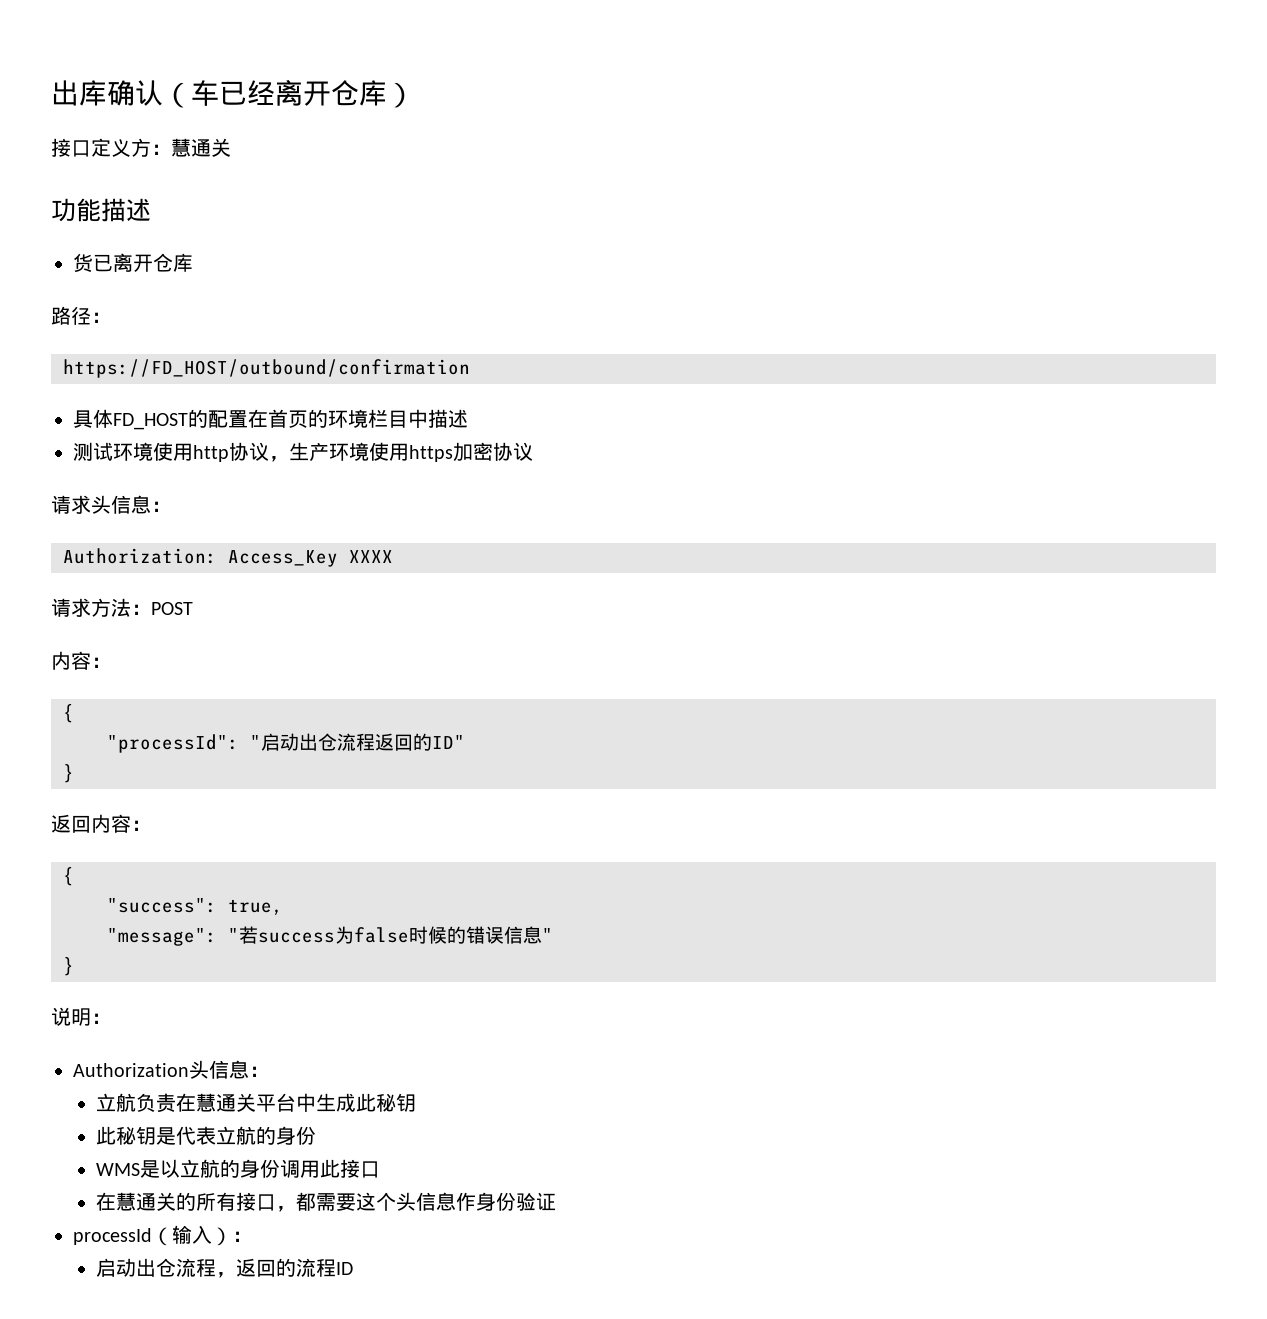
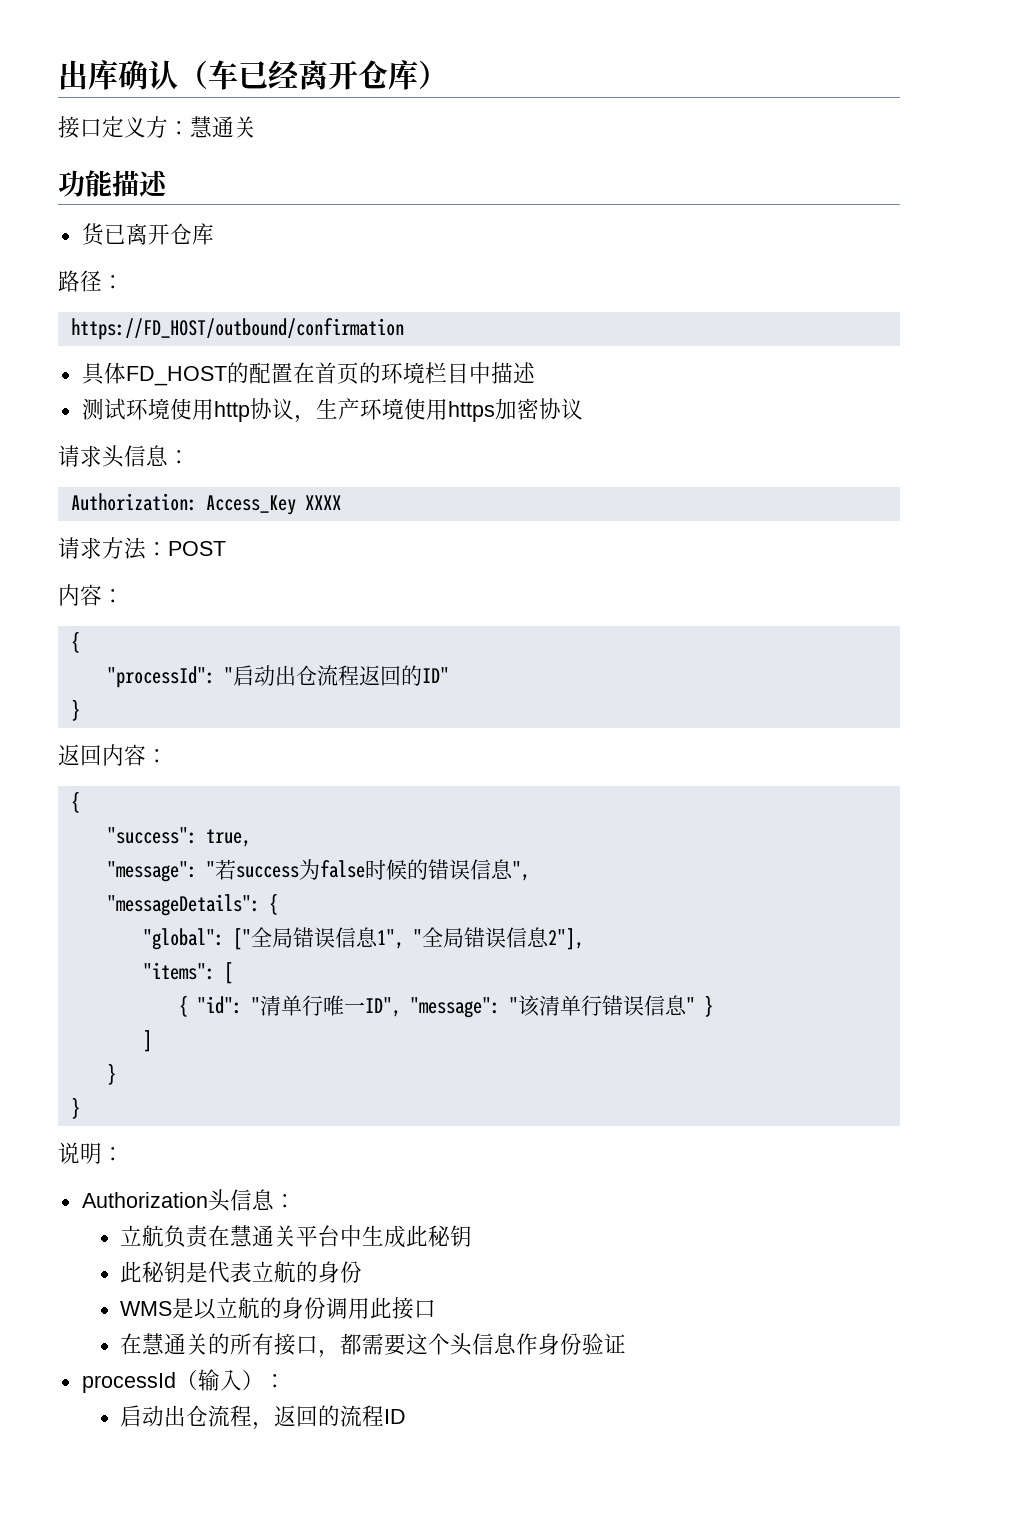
- "message": "若success为false时候的错误信息"
+ "message": "若success为false时候的错误信息",
+ "messageDetails": {
+ "global": ["全局错误信息1", "全局错误信息2"],
+ "items": [
+ { "id": "清单行唯一ID", "message": "该清单行错误信息" }
+ ]
+ }

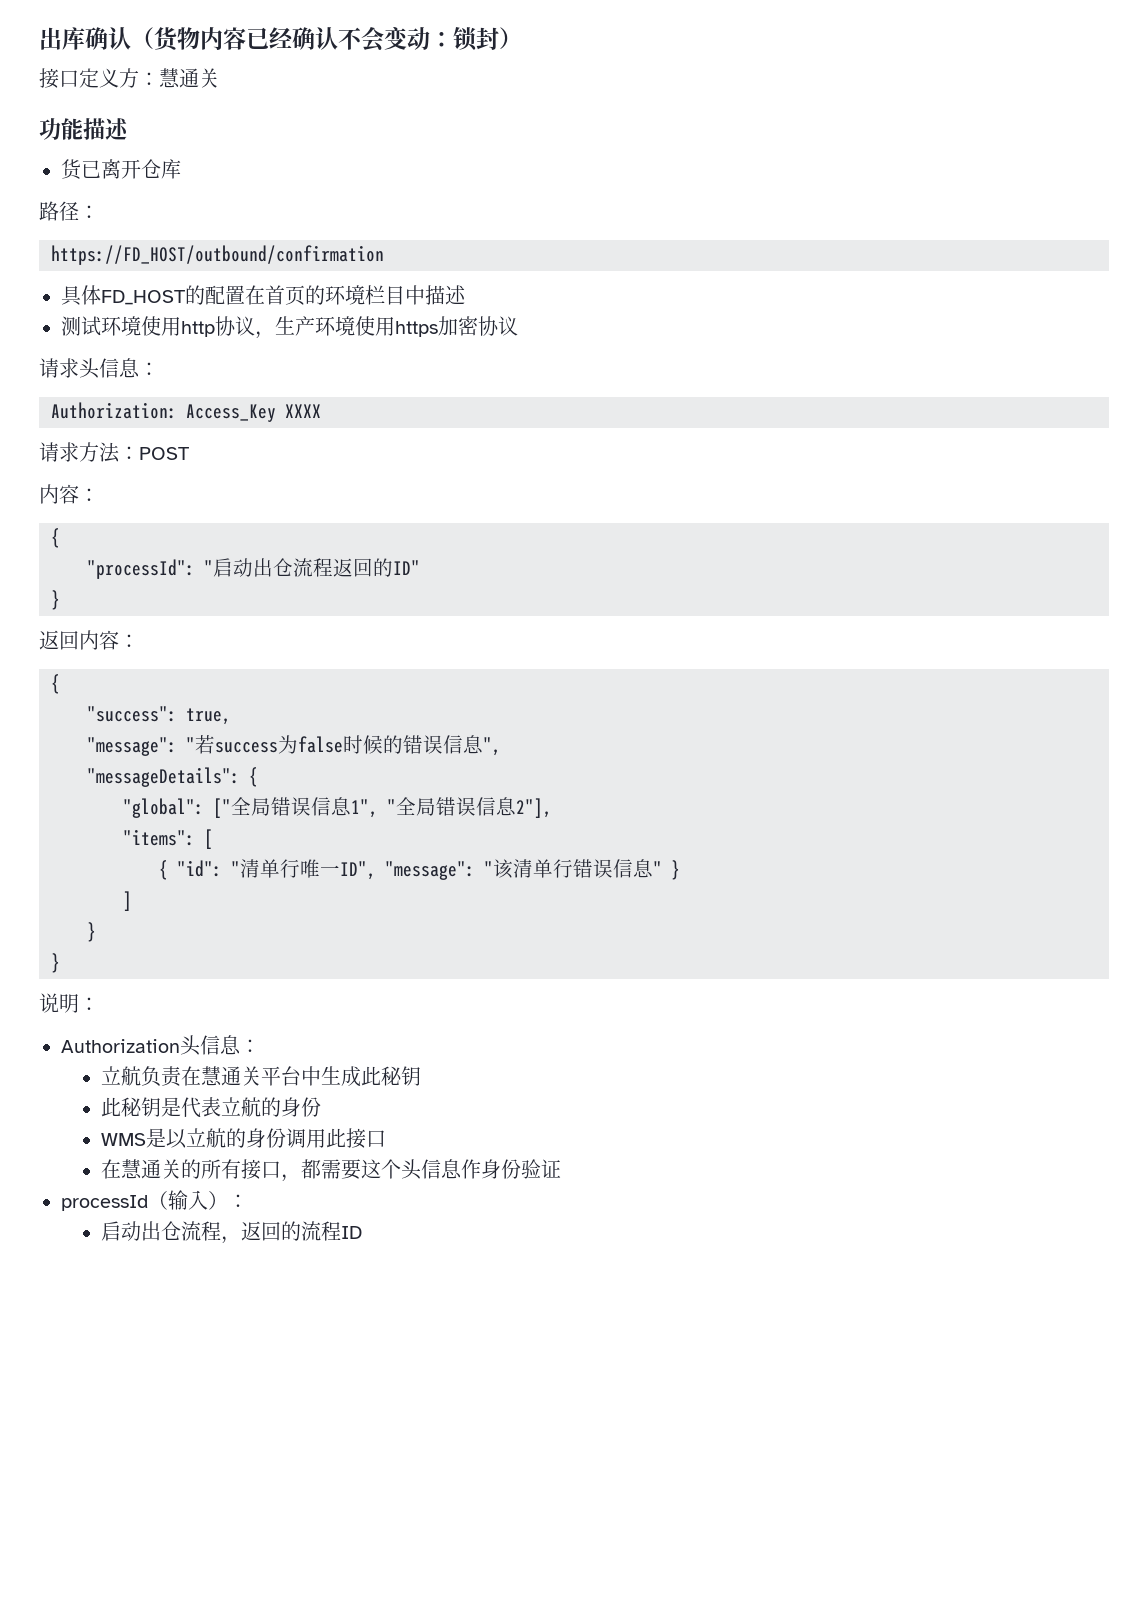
- 出库确认（车已经离开仓库）
+ 出库确认（货物内容已经确认不会变动：锁封）

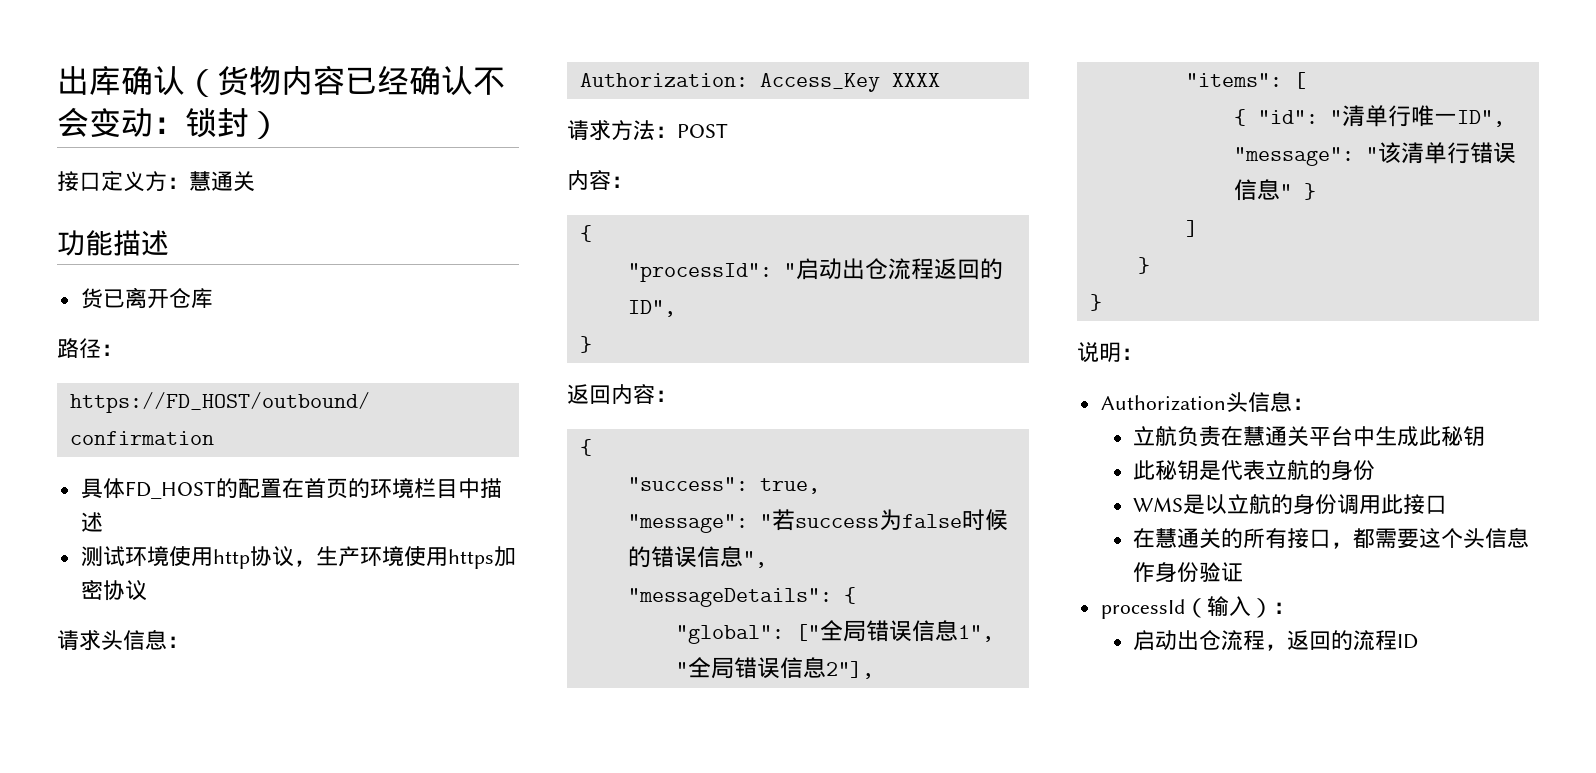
- "processId": "启动出仓流程返回的ID"
+ "processId": "启动出仓流程返回的ID",

